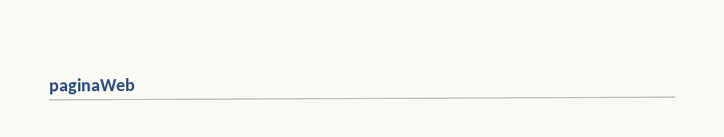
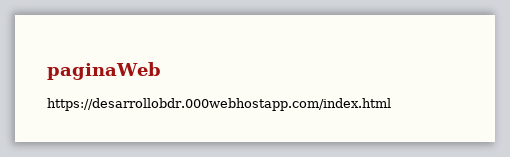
+ https://desarrollobdr.000webhostapp.com/index.html

